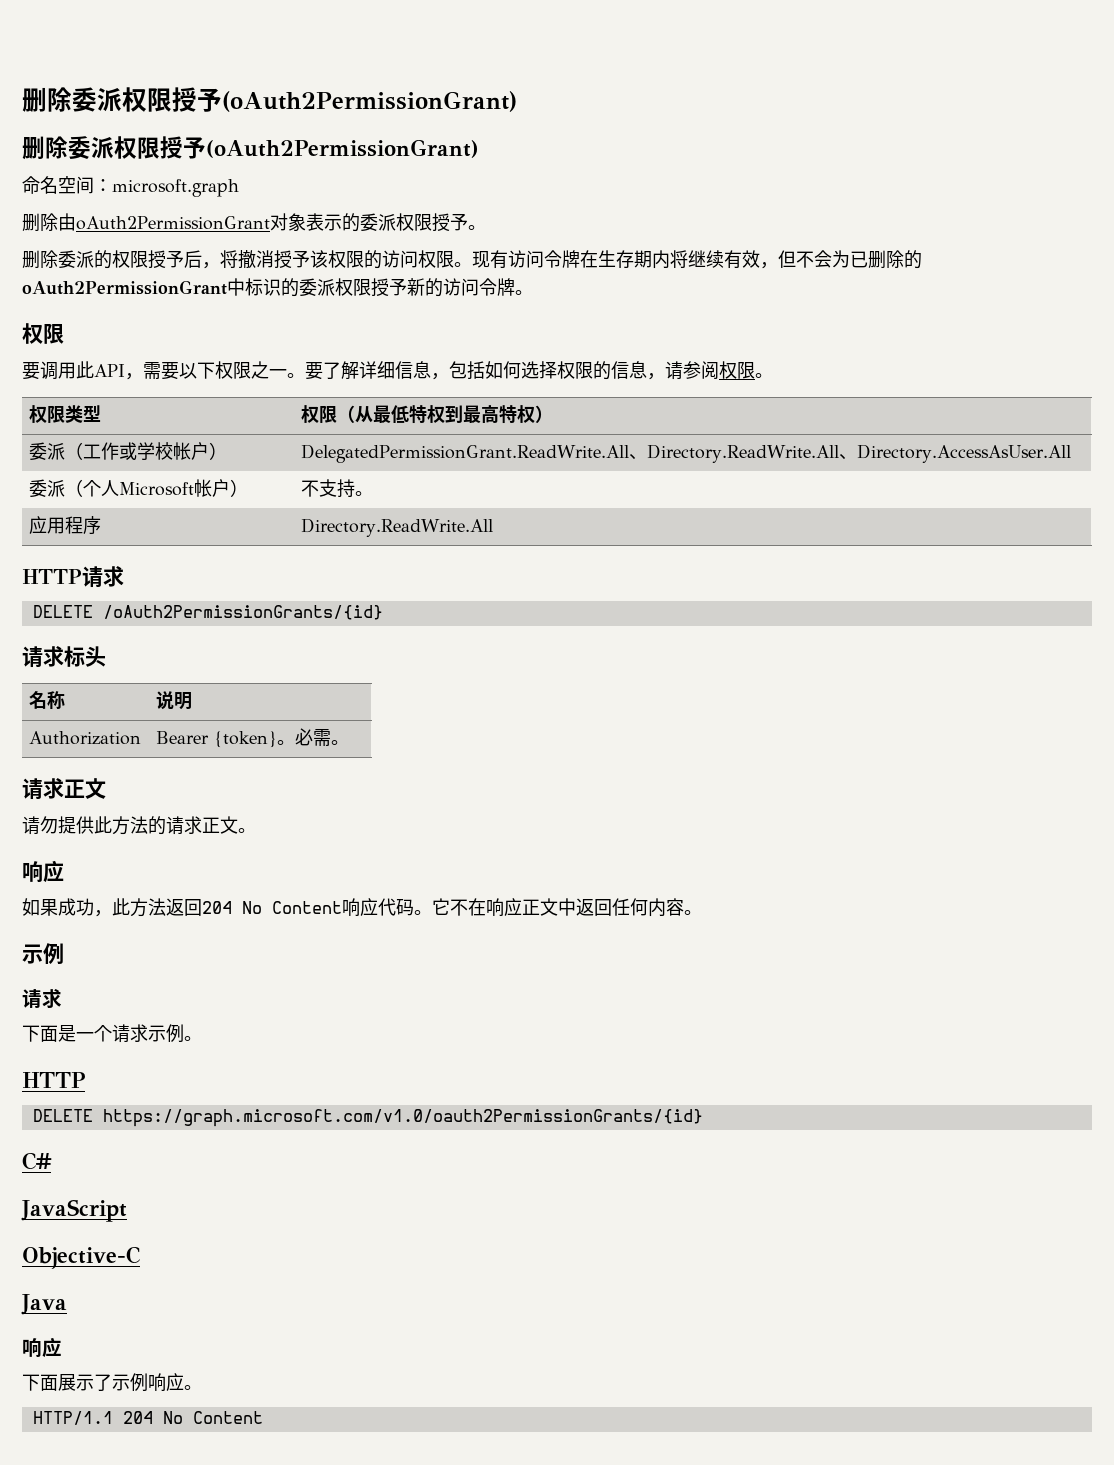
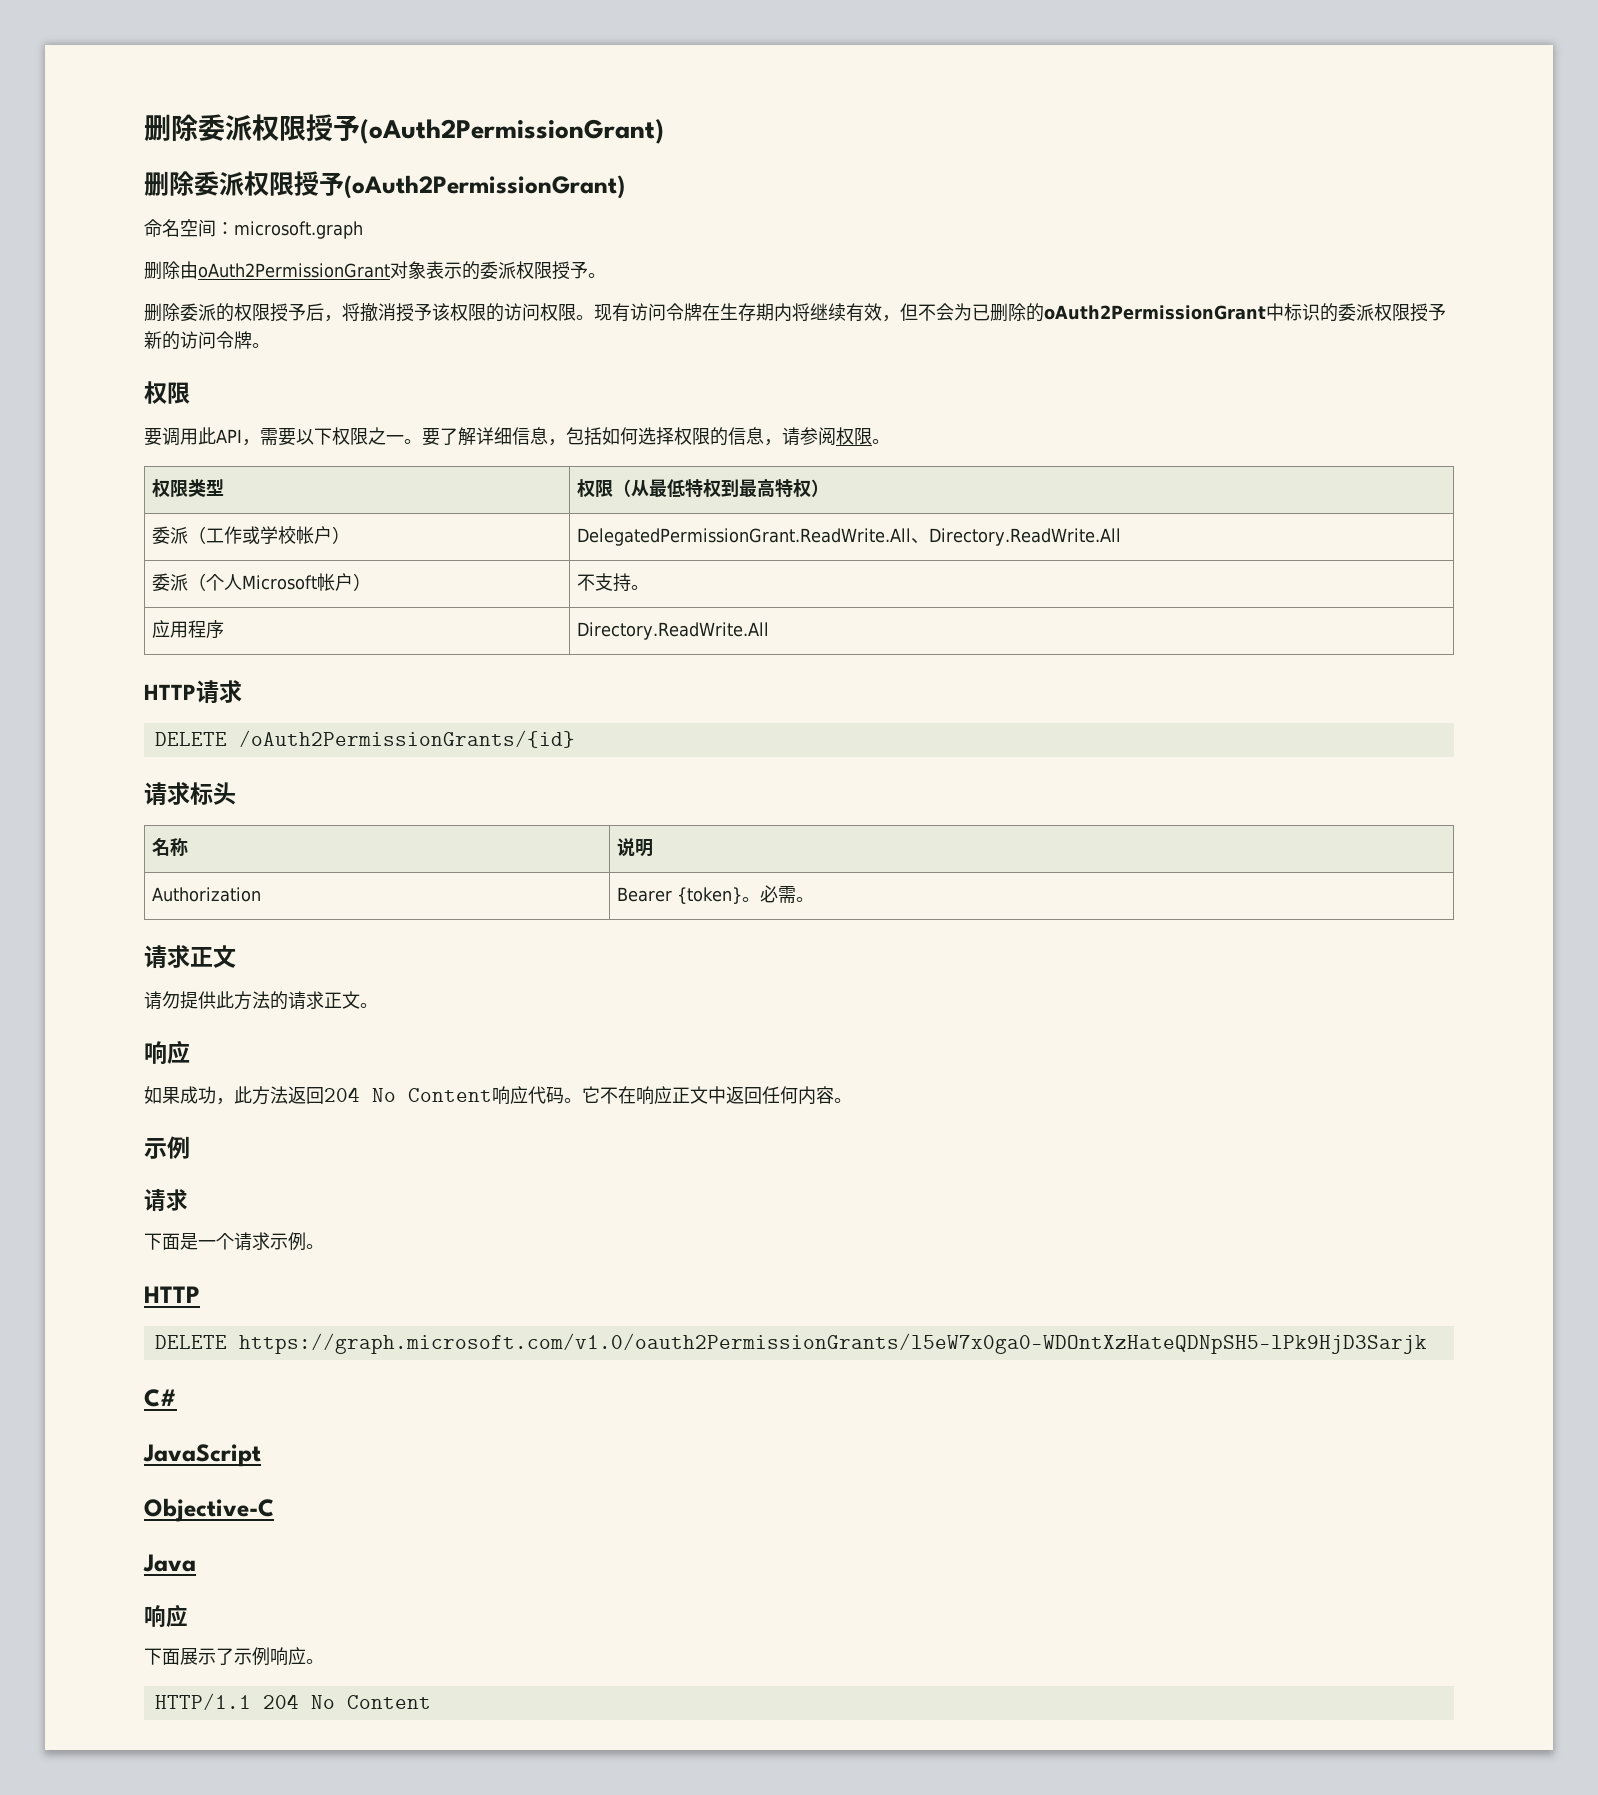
- 委派（工作或学校帐户） | DelegatedPermissionGrant.ReadWrite.All、Directory.ReadWrite.All、Directory.AccessAsUser.All
+ 委派（工作或学校帐户） | DelegatedPermissionGrant.ReadWrite.All、Directory.ReadWrite.All
- DELETE https://graph.microsoft.com/v1.0/oauth2PermissionGrants/{id}
+ DELETE https://graph.microsoft.com/v1.0/oauth2PermissionGrants/l5eW7x0ga0-WDOntXzHateQDNpSH5-lPk9HjD3Sarjk

